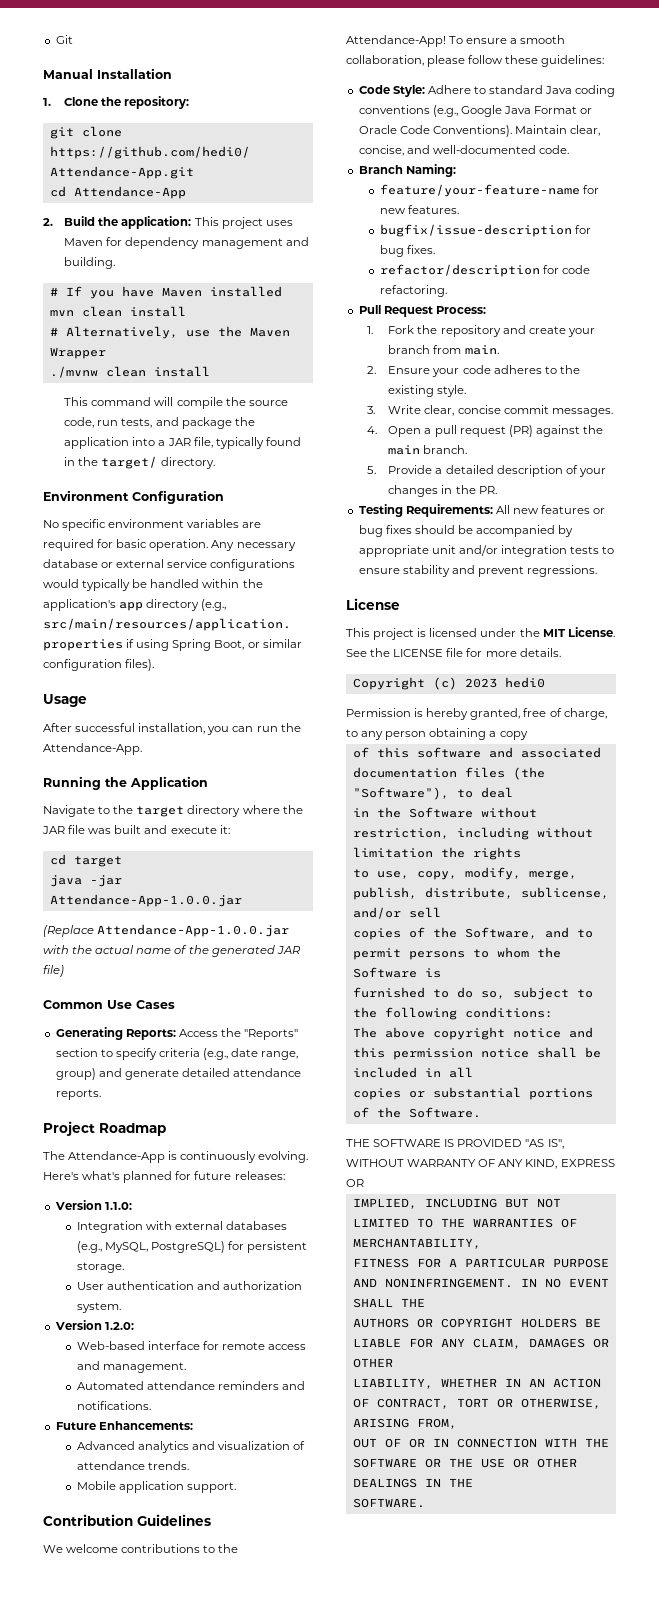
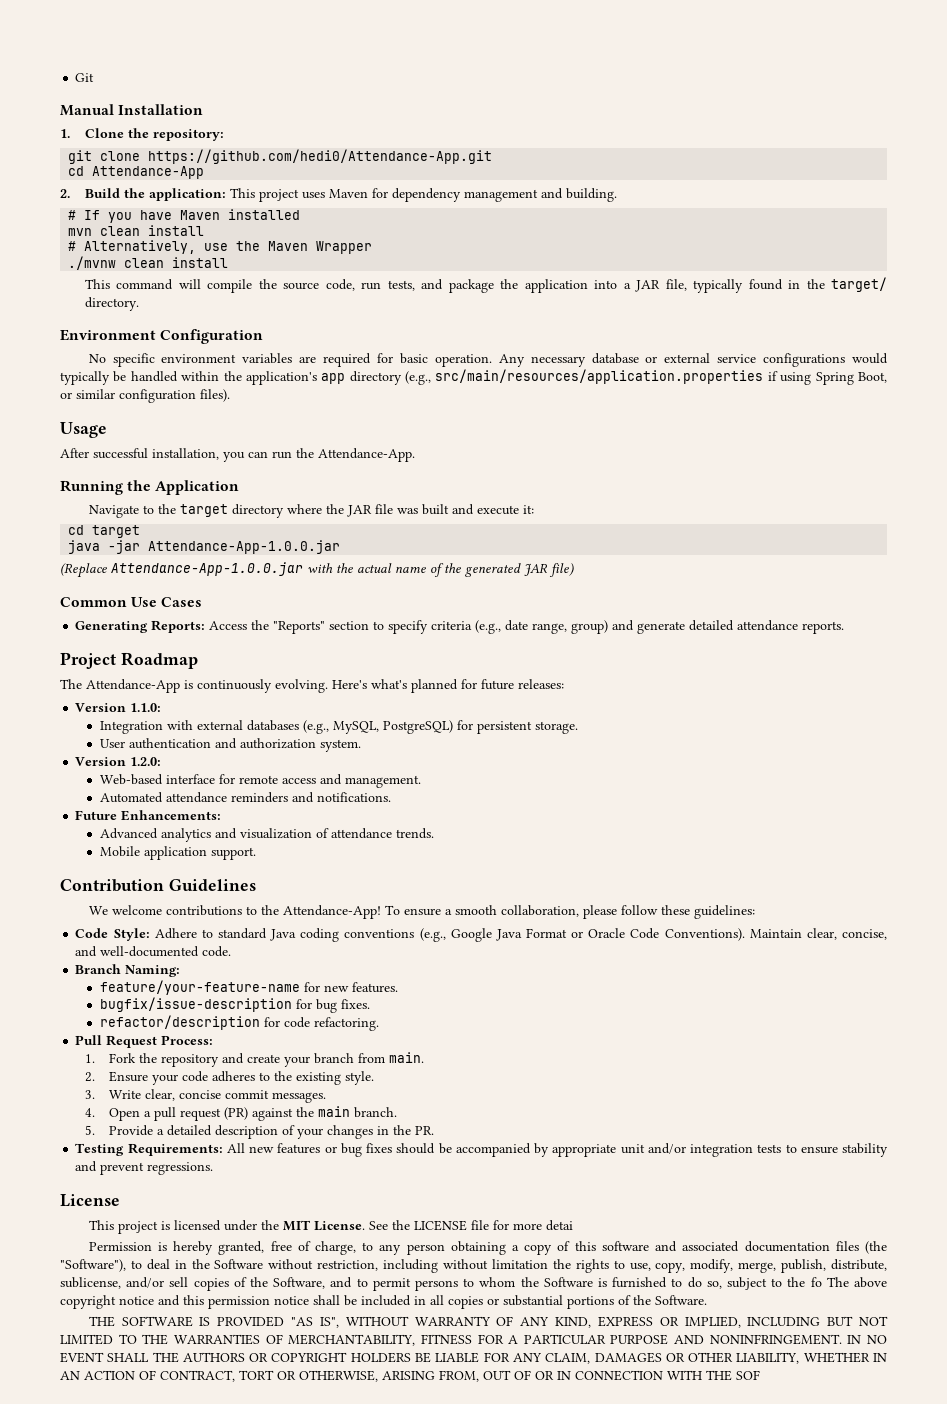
- See the LICENSE file for more details.
- Copyright (c) 2023 hedi0
+ See the LICENSE file for more detai
- Permission is hereby granted, free of charge, to any person obtaining a copy
- of this software and associated documentation files (the "Software"), to deal
- in the Software without restriction, including without limitation the rights
- to use, copy, modify, merge, publish, distribute, sublicense, and/or sell
- copies of the Software, and to permit persons to whom the Software is
- furnished to do so, subject to the following conditions:
- The above copyright notice and this permission notice shall be included in all
- copies or substantial portions of the Software.
+ Permission is hereby granted, free of charge, to any person obtaining a copy of this software and associated documentation files (the "Software"), to deal in the Software without restriction, including without limitation the rights to use, copy, modify, merge, publish, distribute, sublicense, and/or sell copies of the Software, and to permit persons to whom the Software is furnished to do so, subject to the fo The above copyright notice and this permission notice shall be included in all copies or substantial portions of the Software.
- THE SOFTWARE IS PROVIDED "AS IS", WITHOUT WARRANTY OF ANY KIND, EXPRESS OR
- IMPLIED, INCLUDING BUT NOT LIMITED TO THE WARRANTIES OF MERCHANTABILITY,
- FITNESS FOR A PARTICULAR PURPOSE AND NONINFRINGEMENT.
+ THE SOFTWARE IS PROVIDED "AS IS", WITHOUT WARRANTY OF ANY KIND, EXPRESS OR IMPLIED, INCLUDING BUT NOT LIMITED TO THE WARRANTIES OF MERCHANTABILITY, FITNESS FOR A PARTICULAR PURPOSE AND NONINFRINGEMENT.
- IN NO EVENT SHALL THE
- AUTHORS OR COPYRIGHT HOLDERS BE LIABLE FOR ANY CLAIM, DAMAGES OR OTHER
- LIABILITY, WHETHER IN AN ACTION OF CONTRACT, TORT OR OTHERWISE, ARISING FROM,
- OUT OF OR IN CONNECTION WITH THE SOFTWARE OR THE USE OR OTHER DEALINGS IN THE
- SOFTWARE.
+ IN NO EVENT SHALL THE AUTHORS OR COPYRIGHT HOLDERS BE LIABLE FOR ANY CLAIM, DAMAGES OR OTHER LIABILITY, WHETHER IN AN ACTION OF CONTRACT, TORT OR OTHERWISE, ARISING FROM, OUT OF OR IN CONNECTION WITH THE SOF

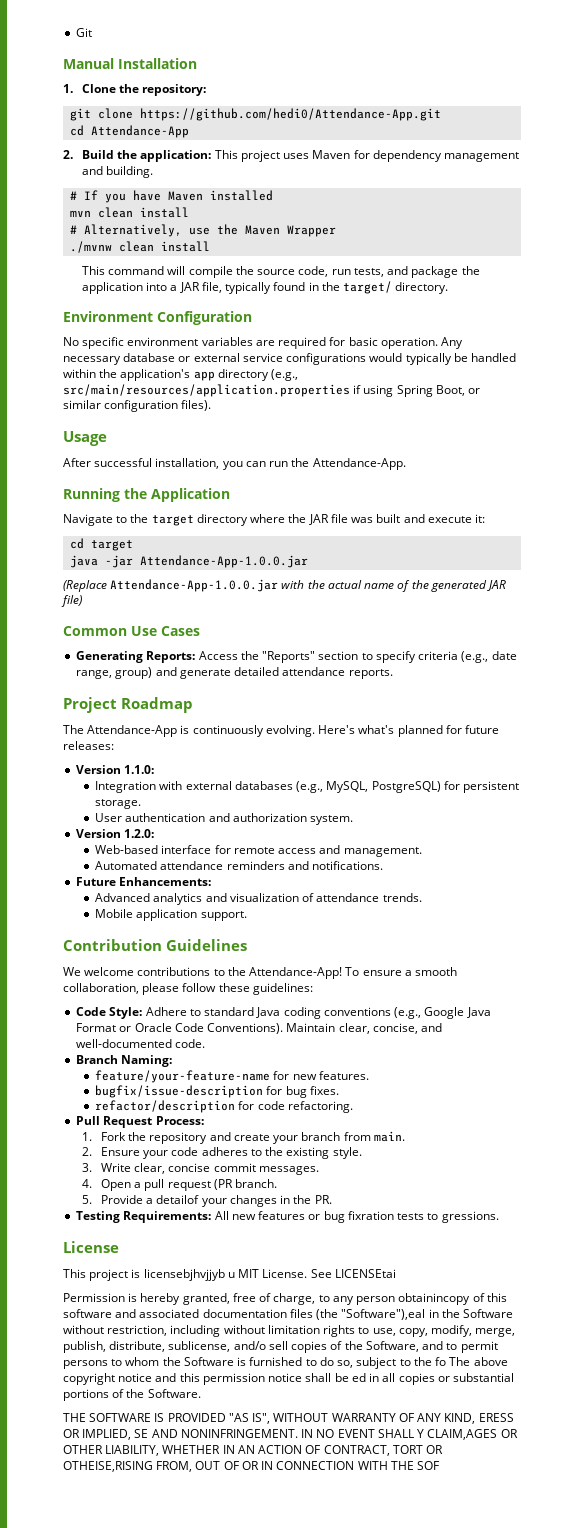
- 4. Open a pull request (PR) against the main branch.
+ 4. Open a pull request (PR branch.
- 5. Provide a detailed description of your changes in the PR.
+ 5. Provide a detailof your changes in the PR.
- Testing Requirements: All new features or bug fixes should be accompanied by appropriate unit and/or integration tests to ensure stability and prevent regressions.
+ Testing Requirements: All new features or bug fixration tests to gressions.
  License
- This project is licensed under the MIT License. See the LICENSE file for more detai
+ This project is licensebjhvjjyb u MIT License. See LICENSEtai
- Permission is hereby granted, free of charge, to any person obtaining a copy of this software and associated documentation files (the "Software"), to deal in the Software without restriction, including without limitation the rights to use, copy, modify, merge, publish, distribute, sublicense, and/or sell copies of the Software, and to permit persons to whom the Software is furnished to do so, subject to the fo The above copyright notice and this permission notice shall be included in all copies or substantial portions of the Software.
+ Permission is hereby granted, free of charge, to any person obtainincopy of this software and associated documentation files (the "Software"),eal in the Software without restriction, including without limitation rights to use, copy, modify, merge, publish, distribute, sublicense, and/o sell copies of the Software, and to permit persons to whom the Software is furnished to do so, subject to the fo The above copyright notice and this permission notice shall be ed in all copies or substantial portions of the Software.
- THE SOFTWARE IS PROVIDED "AS IS", WITHOUT WARRANTY OF ANY KIND, EXPRESS OR IMPLIED, INCLUDING BUT NOT LIMITED TO THE WARRANTIES OF MERCHANTABILITY, FITNESS FOR A PARTICULAR PURPOSE AND NONINFRINGEMENT.
+ THE SOFTWARE IS PROVIDED "AS IS", WITHOUT WARRANTY OF ANY KIND, ERESS OR IMPLIED, SE AND NONINFRINGEMENT.
- IN NO EVENT SHALL THE AUTHORS OR COPYRIGHT HOLDERS BE LIABLE FOR ANY CLAIM, DAMAGES OR OTHER LIABILITY, WHETHER IN AN ACTION OF CONTRACT, TORT OR OTHERWISE, ARISING FROM, OUT OF OR IN CONNECTION WITH THE SOF
+ IN NO EVENT SHALL Y CLAIM,AGES OR OTHER LIABILITY, WHETHER IN AN ACTION OF CONTRACT, TORT OR OTHEISE,RISING FROM, OUT OF OR IN CONNECTION WITH THE SOF

